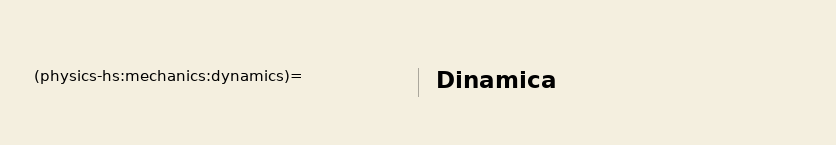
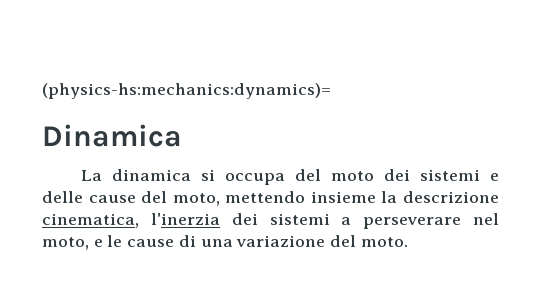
+ La dinamica si occupa del moto dei sistemi e delle cause del moto, mettendo insieme la descrizione cinematica, l'inerzia dei sistemi a perseverare nel moto, e le cause di una variazione del moto.

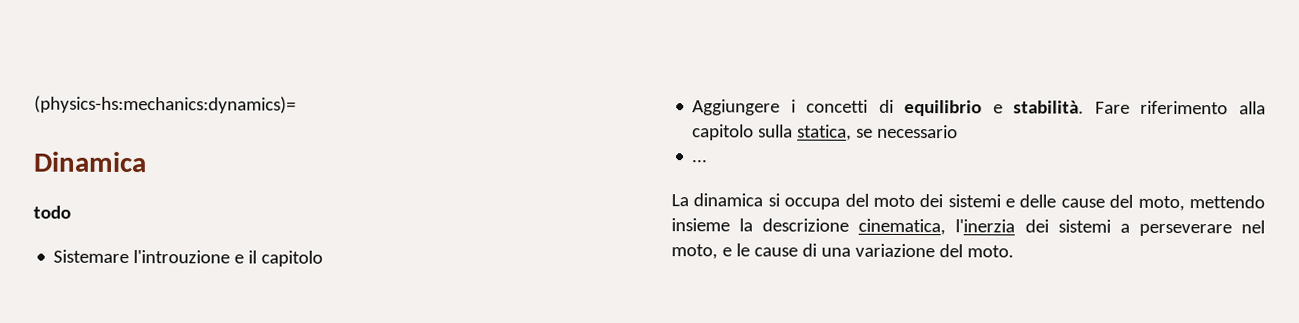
+ todo
+ Sistemare l'introuzione e il capitolo
+ Aggiungere i concetti di equilibrio e stabilità. Fare riferimento alla capitolo sulla statica, se necessario
+ ...

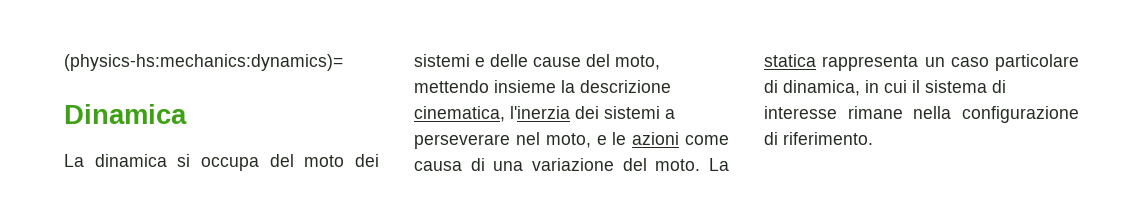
- todo
- Sistemare l'introuzione e il capitolo
- Aggiungere i concetti di equilibrio e stabilità. Fare riferimento alla capitolo sulla statica, se necessario
- ...
- La dinamica si occupa del moto dei sistemi e delle cause del moto, mettendo insieme la descrizione cinematica, l'inerzia dei sistemi a perseverare nel moto, e le cause di una variazione del moto.
+ La dinamica si occupa del moto dei sistemi e delle cause del moto, mettendo insieme la descrizione cinematica, l'inerzia dei sistemi a perseverare nel moto, e le azioni come causa di una variazione del moto.
+ La statica rappresenta un caso particolare di dinamica, in cui il sistema di interesse rimane nella configurazione di riferimento.

